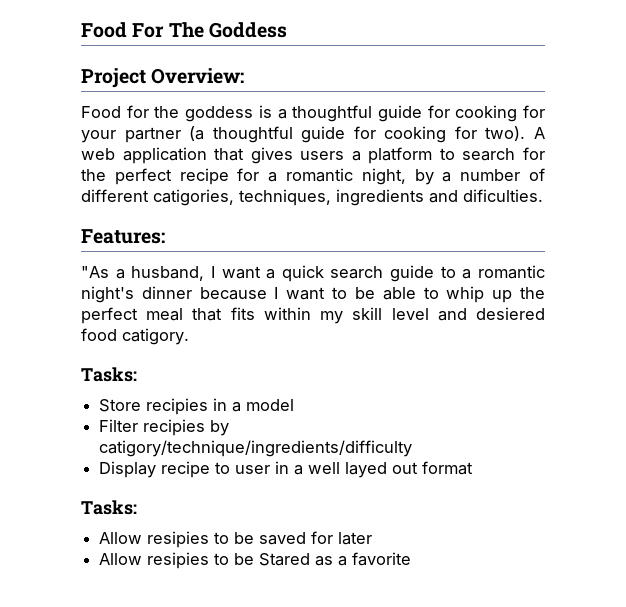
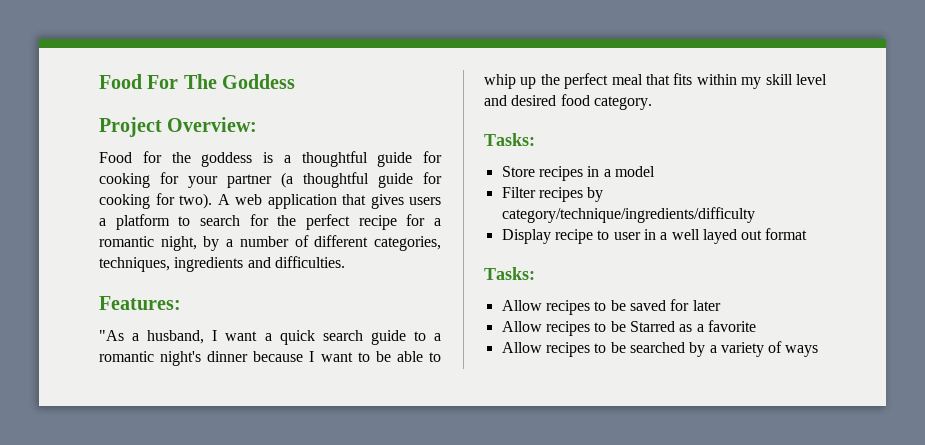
- A web application that gives users a platform to search for the perfect recipe for a romantic night, by a number of different catigories, techniques, ingredients and dificulties.
+ A web application that gives users a platform to search for the perfect recipe for a romantic night, by a number of different categories, techniques, ingredients and difficulties.
- "As a husband, I want a quick search guide to a romantic night's dinner because I want to be able to whip up the perfect meal that fits within my skill level and desiered food catigory.
+ "As a husband, I want a quick search guide to a romantic night's dinner because I want to be able to whip up the perfect meal that fits within my skill level and desired food category.
- Store recipies in a model
+ Store recipes in a model
- Filter recipies by catigory/technique/ingredients/difficulty
+ Filter recipes by category/technique/ingredients/difficulty
- Allow resipies to be saved for later
+ Allow recipes to be saved for later
- Allow resipies to be Stared as a favorite
+ Allow recipes to be Starred as a favorite
+ Allow recipes to be searched by a variety of ways

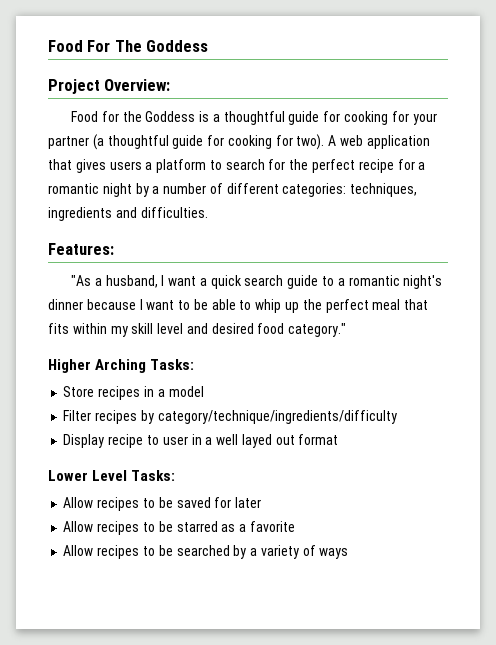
- Food for the goddess is a thoughtful guide for cooking for your partner (a thoughtful guide for cooking for two).
+ Food for the Goddess is a thoughtful guide for cooking for your partner (a thoughtful guide for cooking for two).
- A web application that gives users a platform to search for the perfect recipe for a romantic night, by a number of different categories, techniques, ingredients and difficulties.
+ A web application that gives users a platform to search for the perfect recipe for a romantic night by a number of different categories: techniques, ingredients and difficulties.
- "As a husband, I want a quick search guide to a romantic night's dinner because I want to be able to whip up the perfect meal that fits within my skill level and desired food category.
- Tasks:
+ "As a husband, I want a quick search guide to a romantic night's dinner because I want to be able to whip up the perfect meal that fits within my skill level and desired food category."
+ Higher Arching Tasks:
  Display recipe to user in a well layed out format
- Tasks:
+ Lower Level Tasks:
- Allow recipes to be Starred as a favorite
+ Allow recipes to be starred as a favorite

